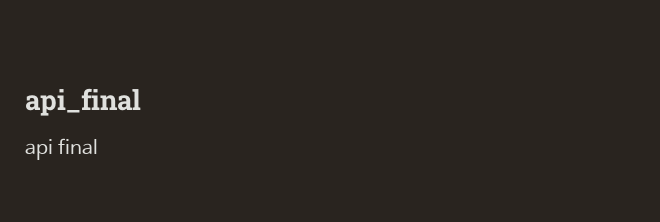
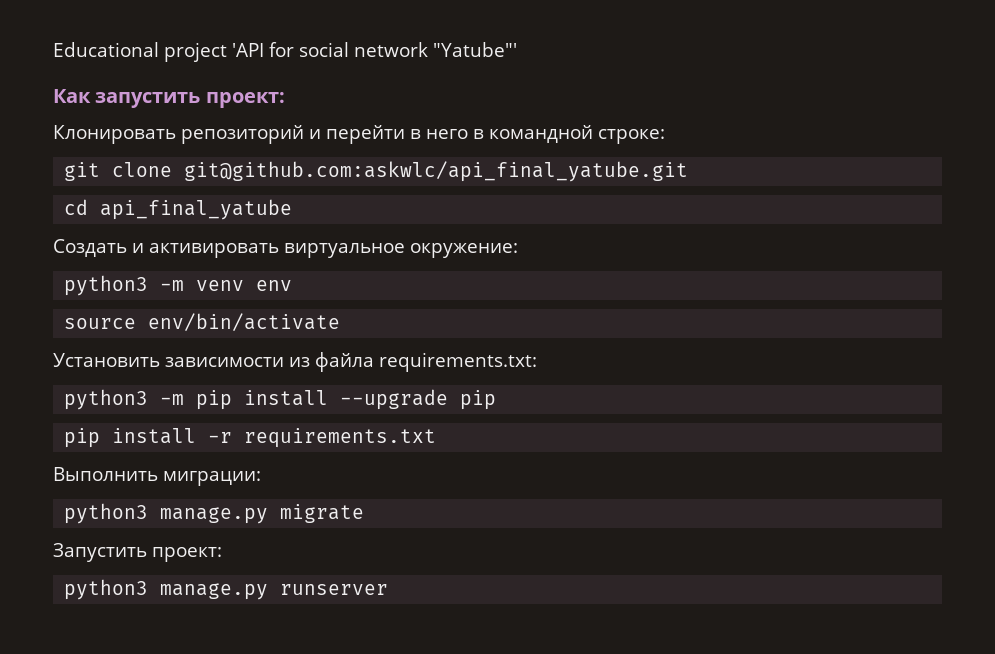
- api_final
- api final
+ Educational project 'API for social network "Yatube"'
+ Как запустить проект:
+ Клонировать репозиторий и перейти в него в командной строке:
+ git clone git@github.com:askwlc/api_final_yatube.git
+ cd api_final_yatube
+ Cоздать и активировать виртуальное окружение:
+ python3 -m venv env
+ source env/bin/activate
+ Установить зависимости из файла requirements.txt:
+ python3 -m pip install --upgrade pip
+ pip install -r requirements.txt
+ Выполнить миграции:
+ python3 manage.py migrate
+ Запустить проект:
+ python3 manage.py runserver

